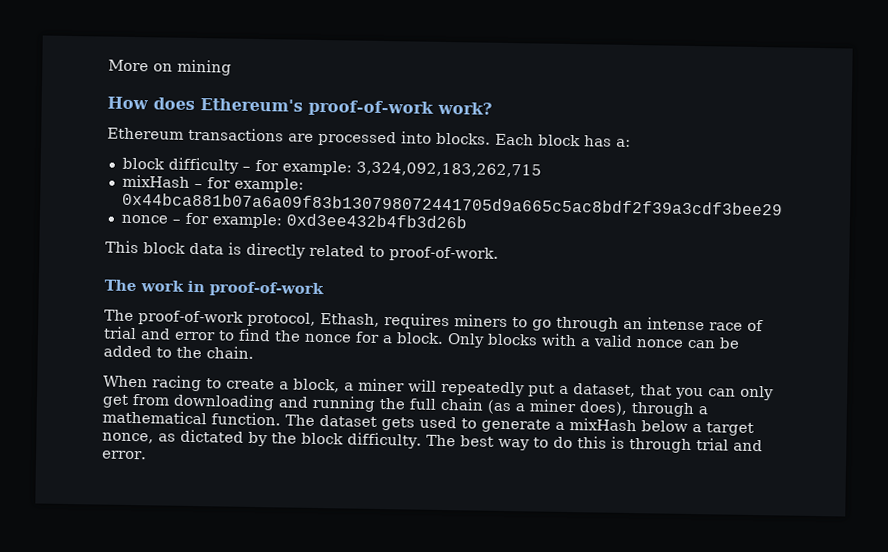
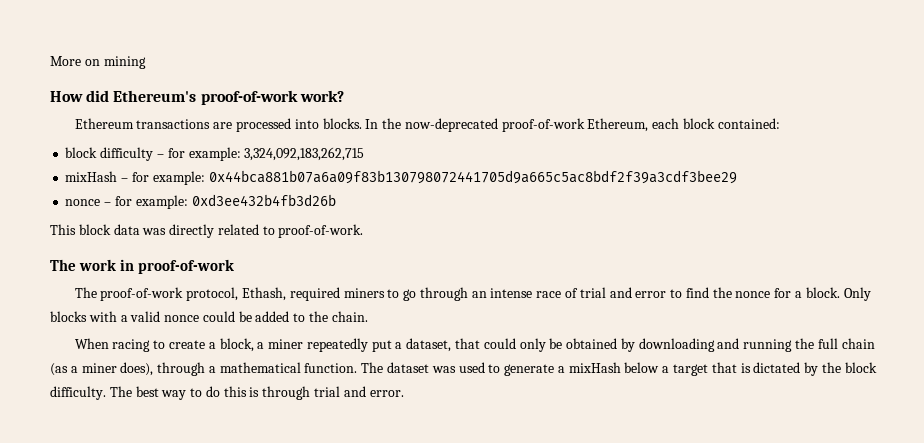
- How does Ethereum's proof-of-work work?
+ How did Ethereum's proof-of-work work?
- Each block has a:
+ In the now-deprecated proof-of-work Ethereum, each block contained:
- This block data is directly related to proof-of-work.
+ This block data was directly related to proof-of-work.
- The proof-of-work protocol, Ethash, requires miners to go through an intense race of trial and error to find the nonce for a block.
+ The proof-of-work protocol, Ethash, required miners to go through an intense race of trial and error to find the nonce for a block.
- Only blocks with a valid nonce can be added to the chain.
+ Only blocks with a valid nonce could be added to the chain.
- When racing to create a block, a miner will repeatedly put a dataset, that you can only get from downloading and running the full chain (as a miner does), through a mathematical function.
+ When racing to create a block, a miner repeatedly put a dataset, that could only be obtained by downloading and running the full chain (as a miner does), through a mathematical function.
- The dataset gets used to generate a mixHash below a target nonce, as dictated by the block difficulty.
+ The dataset was used to generate a mixHash below a target that is dictated by the block difficulty.

